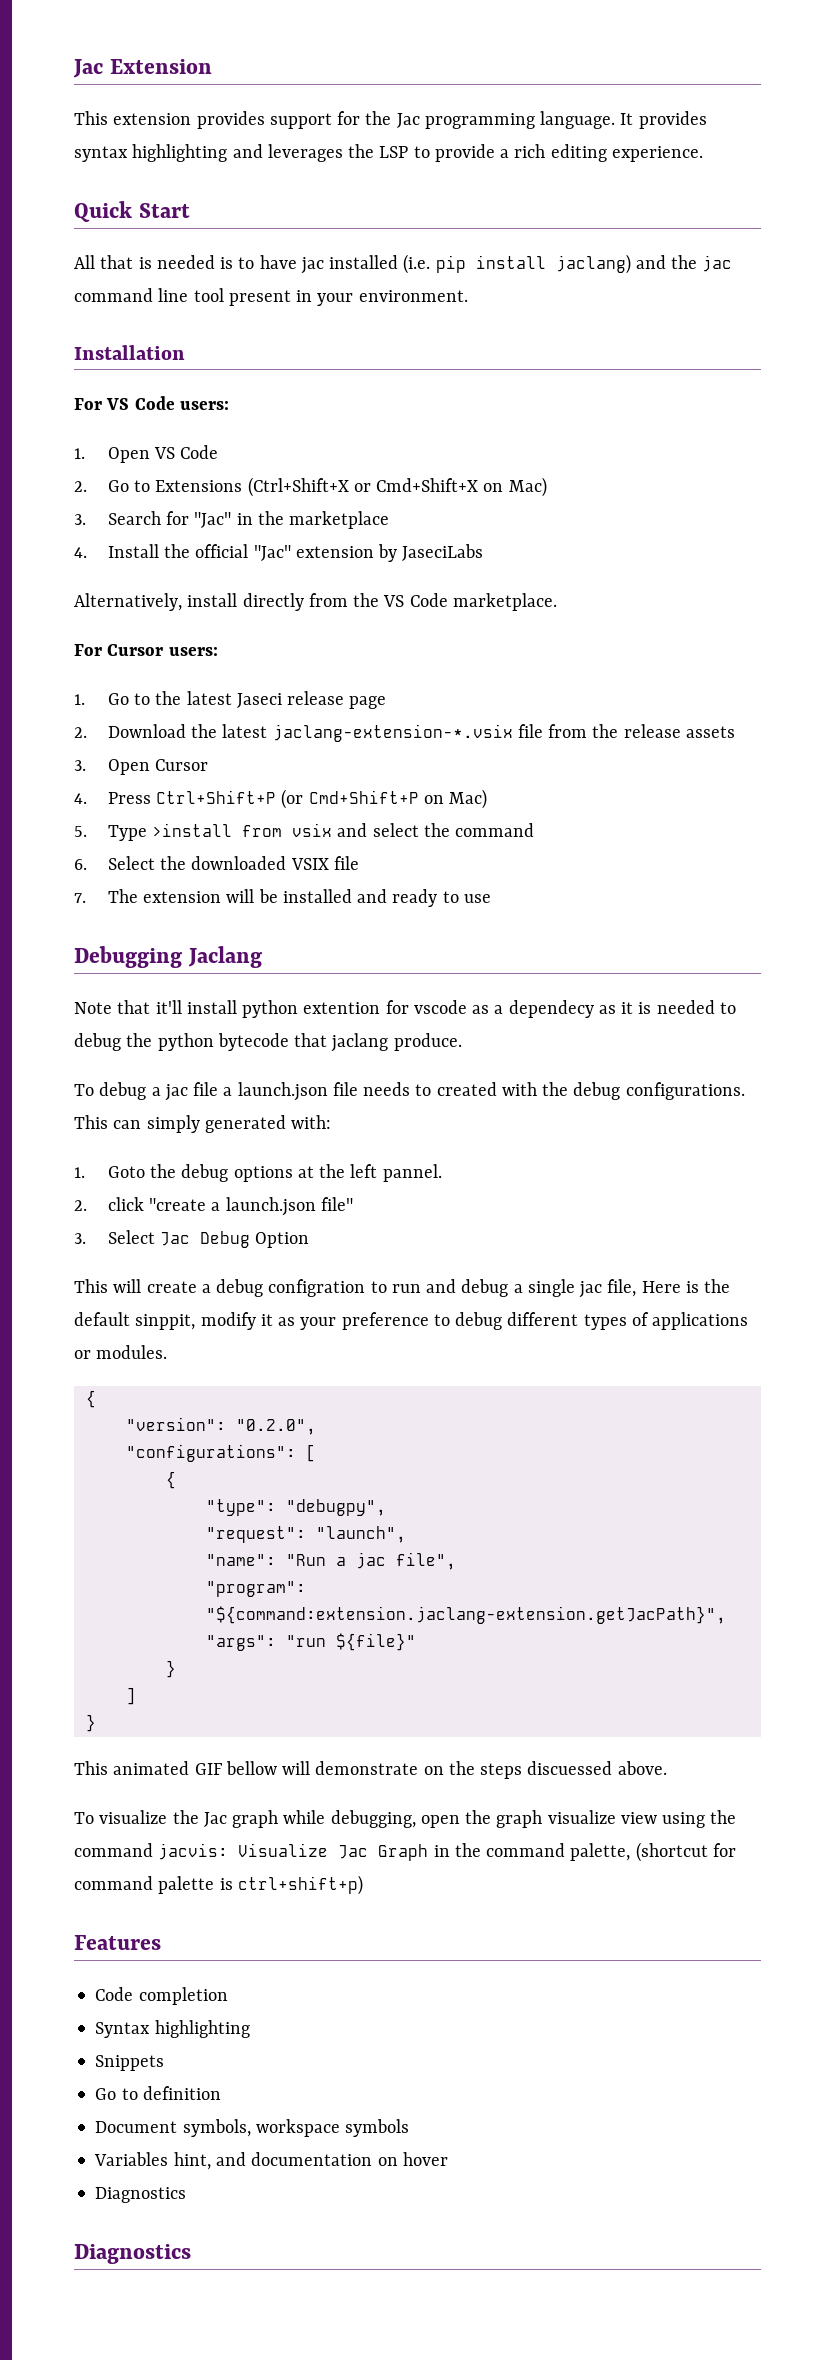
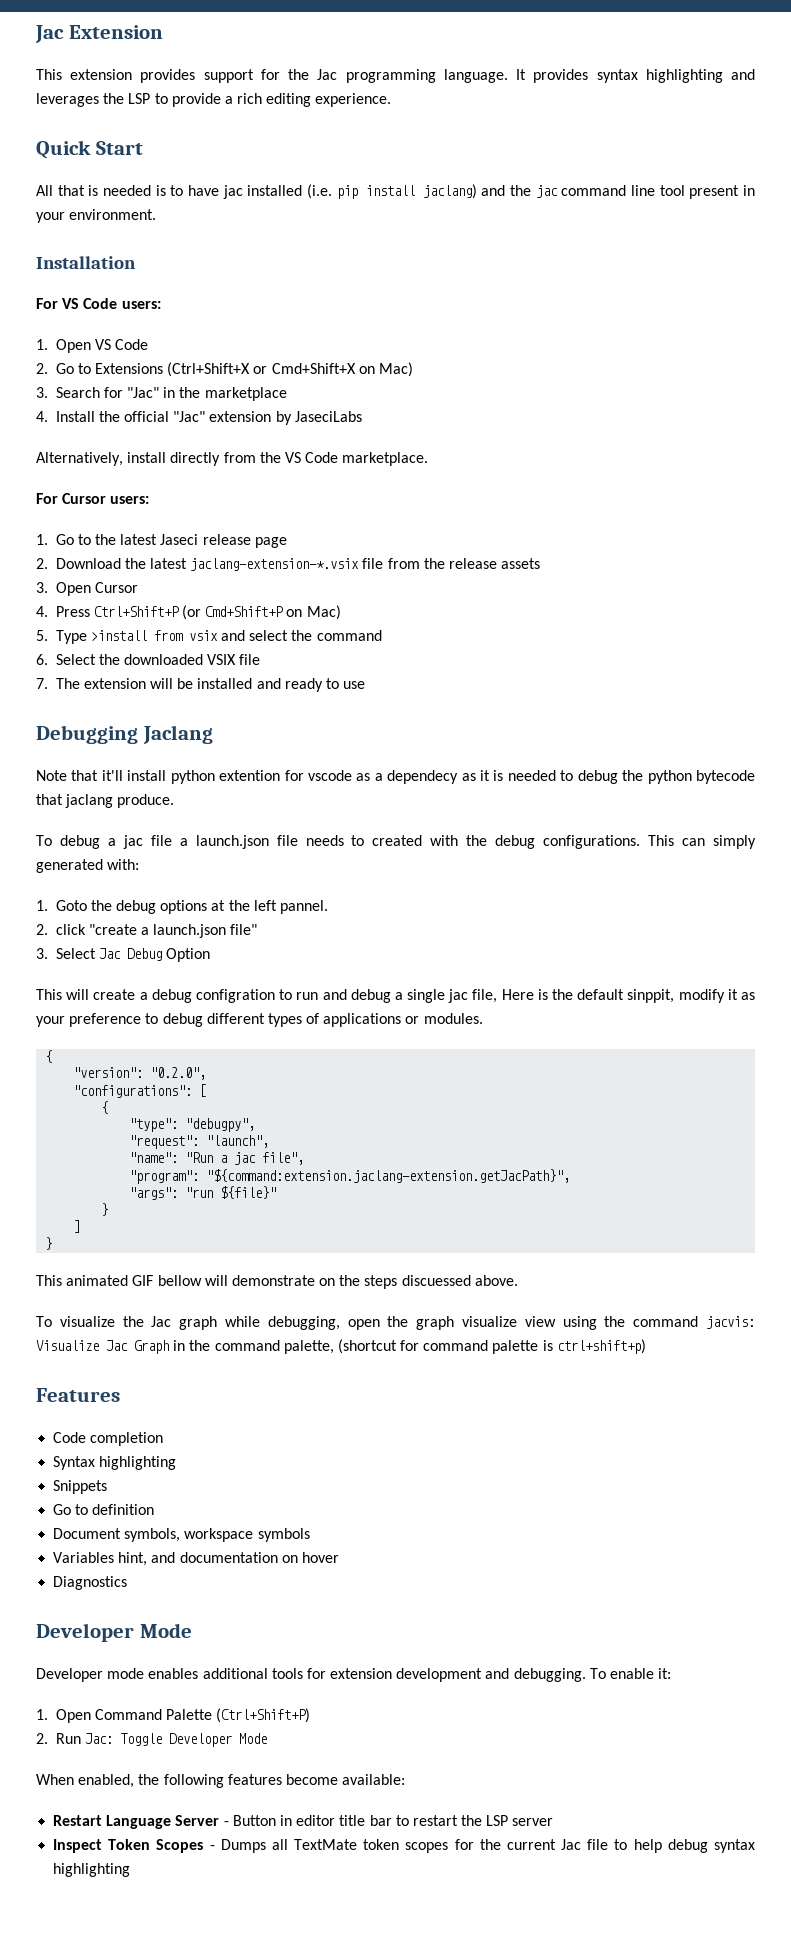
  Variables hint, and documentation on hover
  Diagnostics
- Diagnostics
+ Developer Mode
+ Developer mode enables additional tools for extension development and debugging. To enable it:
+ 1. Open Command Palette (Ctrl+Shift+P)
+ 2. Run Jac: Toggle Developer Mode
+ When enabled, the following features become available:
+ Restart Language Server - Button in editor title bar to restart the LSP server
+ Inspect Token Scopes - Dumps all TextMate token scopes for the current Jac file to help debug syntax highlighting

